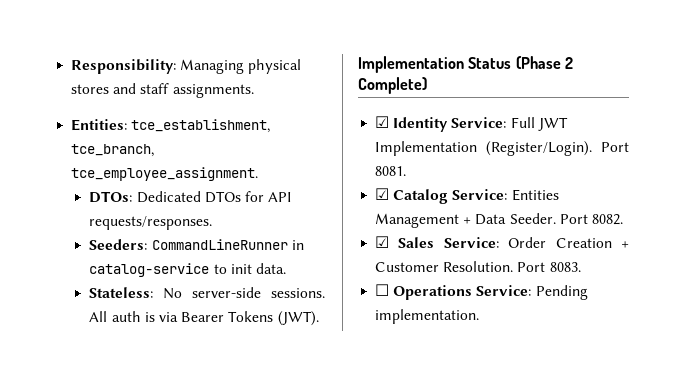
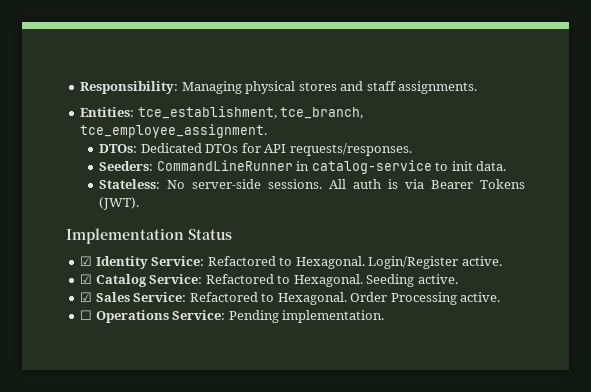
- Implementation Status (Phase 2 Complete)
+ Implementation Status
- ☑ Identity Service: Full JWT Implementation (Register/Login). Port 8081.
- ☑ Catalog Service: Entities Management + Data Seeder. Port 8082.
- ☑ Sales Service: Order Creation + Customer Resolution. Port 8083.
+ ☑ Identity Service: Refactored to Hexagonal. Login/Register active.
+ ☑ Catalog Service: Refactored to Hexagonal. Seeding active.
+ ☑ Sales Service: Refactored to Hexagonal. Order Processing active.

